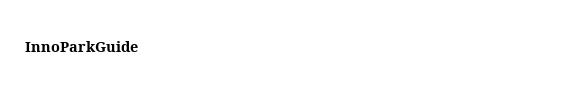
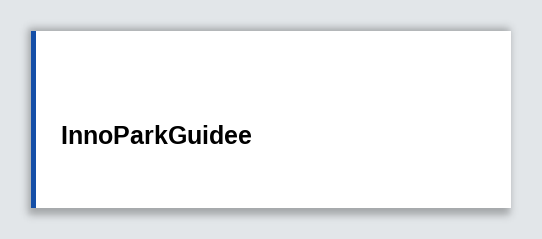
- InnoParkGuide
+ InnoParkGuidee

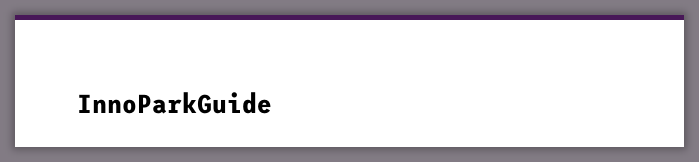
- InnoParkGuidee
+ InnoParkGuide

